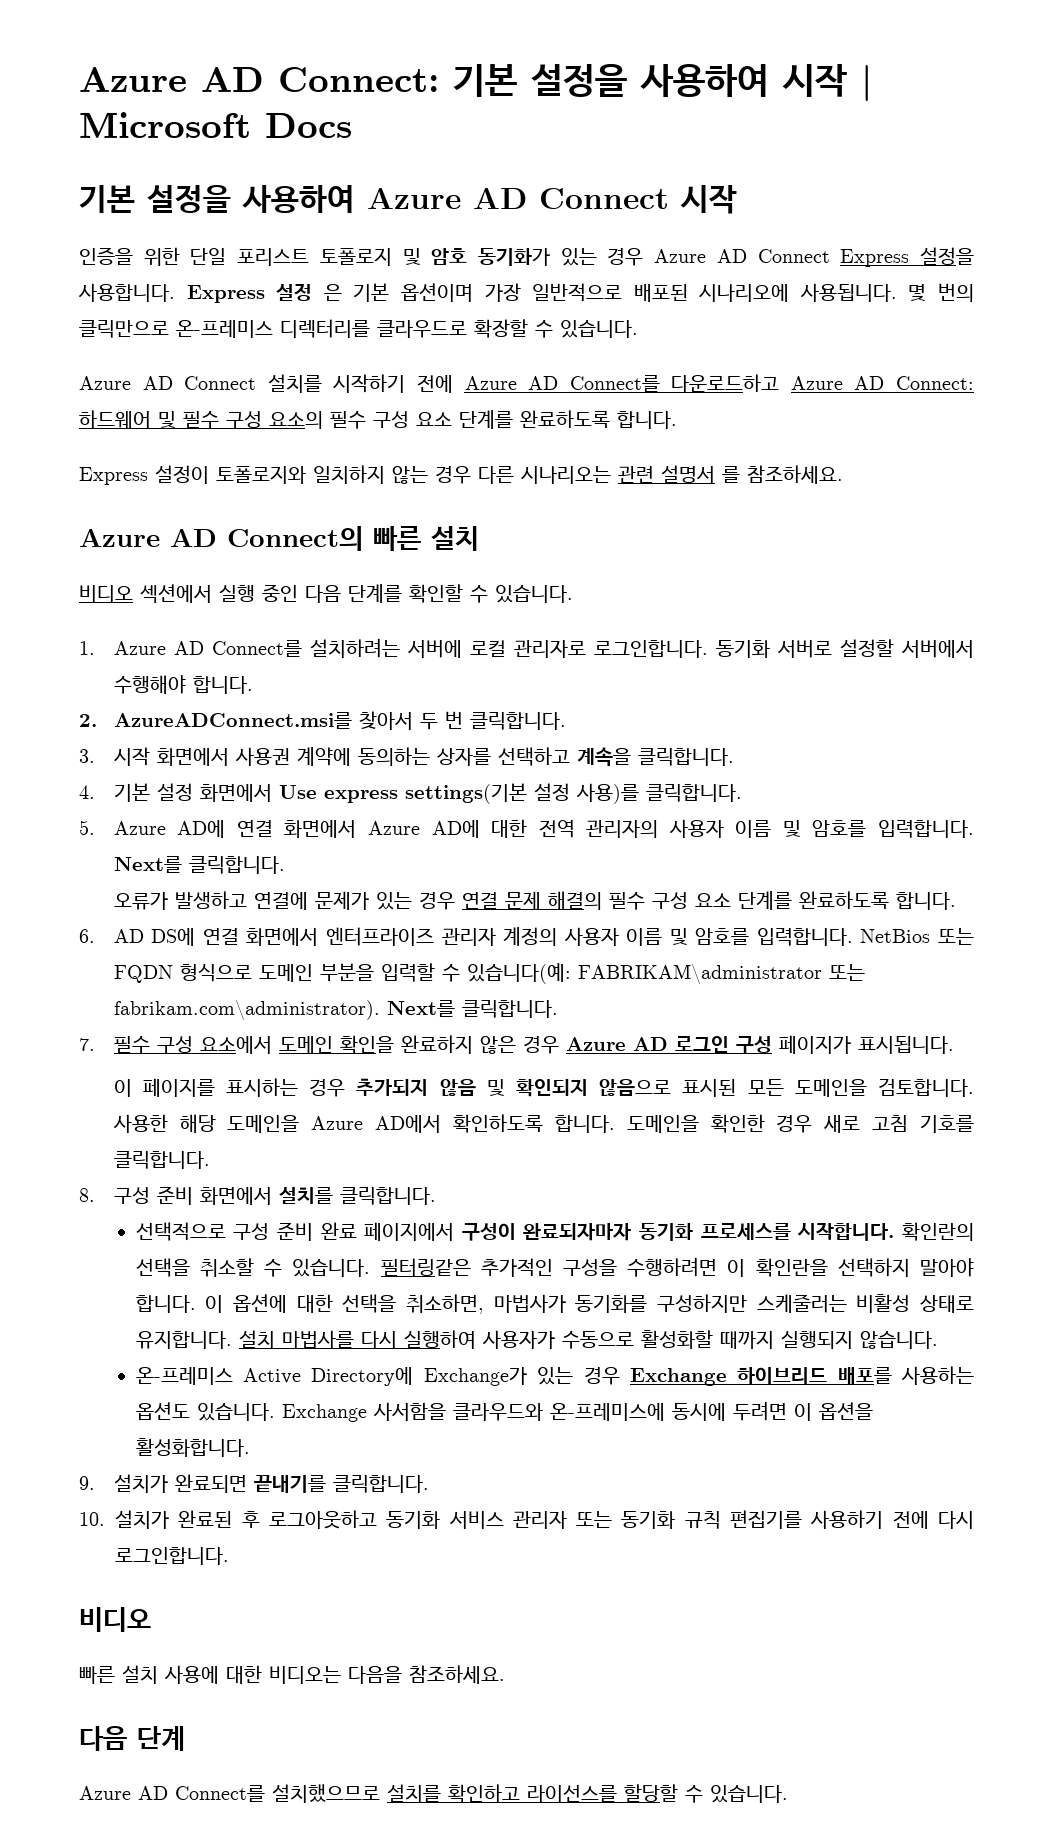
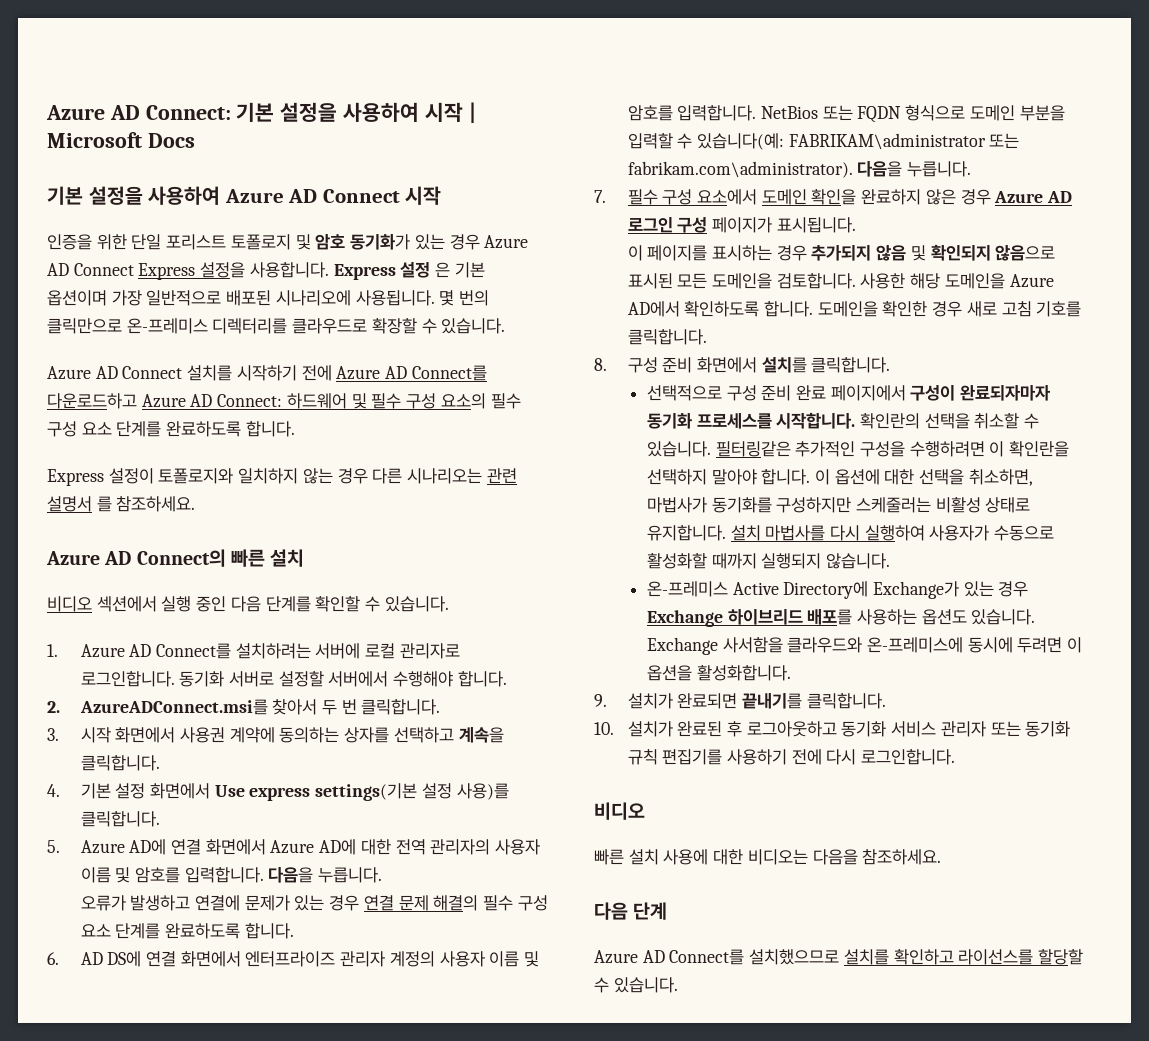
- 5. Azure AD에 연결 화면에서 Azure AD에 대한 전역 관리자의 사용자 이름 및 암호를 입력합니다. Next를 클릭합니다.
+ 5. Azure AD에 연결 화면에서 Azure AD에 대한 전역 관리자의 사용자 이름 및 암호를 입력합니다. 다음을 누릅니다.
- NetBios 또는 FQDN 형식으로 도메인 부분을 입력할 수 있습니다(예: FABRIKAM\administrator 또는 fabrikam.com\administrator). Next를 클릭합니다.
+ NetBios 또는 FQDN 형식으로 도메인 부분을 입력할 수 있습니다(예: FABRIKAM\administrator 또는 fabrikam.com\administrator). 다음을 누릅니다.

